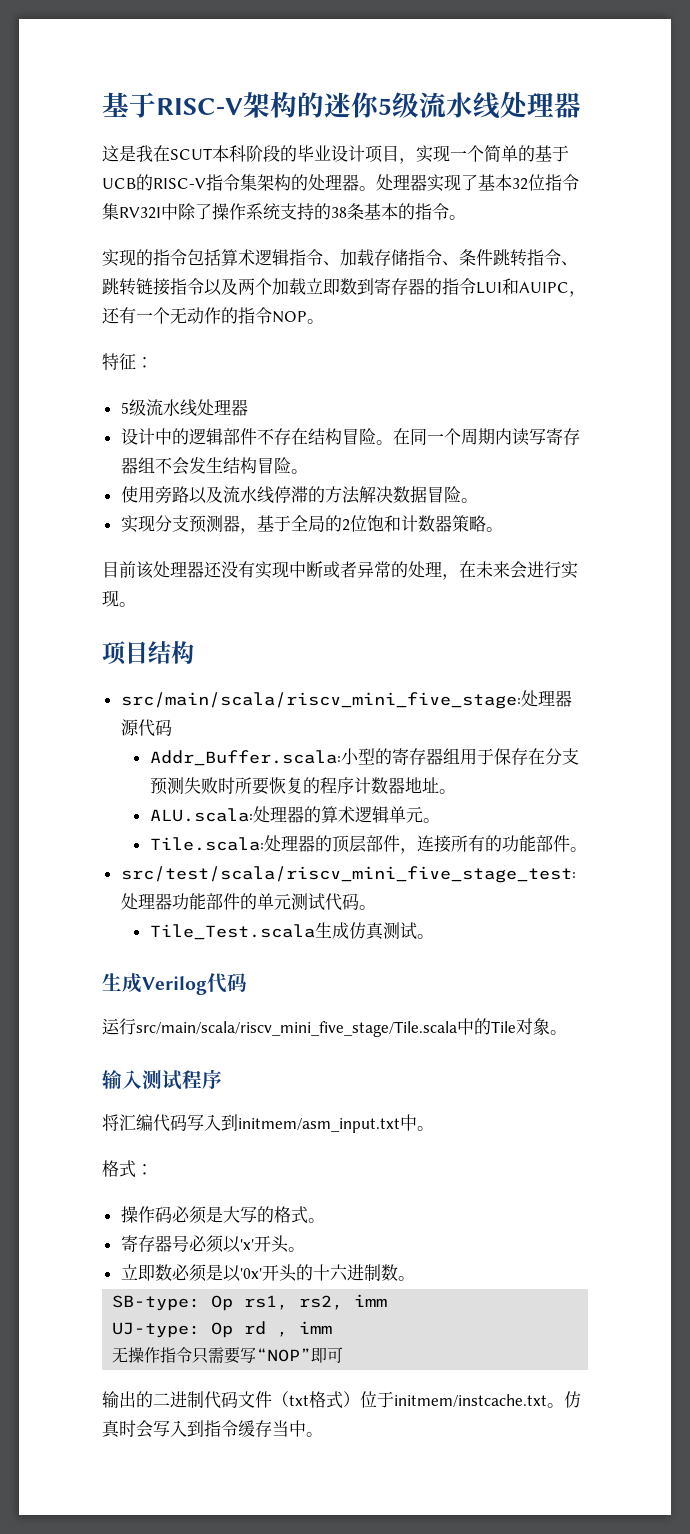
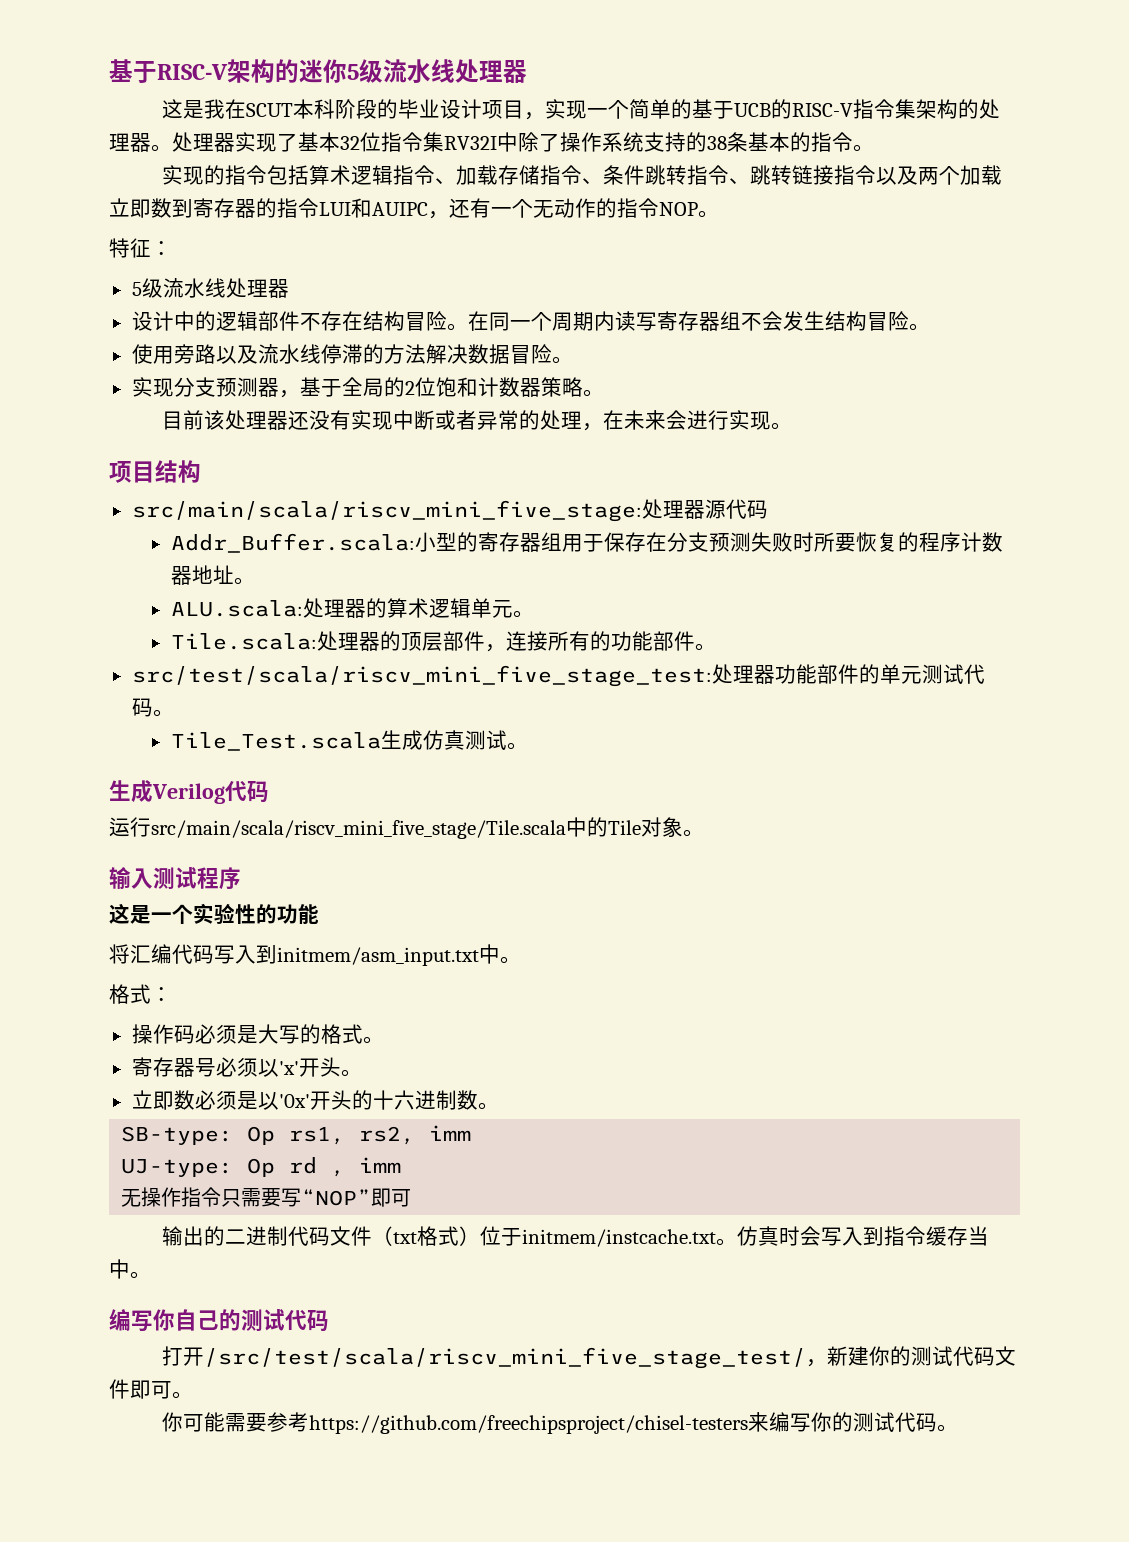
+ 这是一个实验性的功能
+ 编写你自己的测试代码
+ 打开/src/test/scala/riscv_mini_five_stage_test/，新建你的测试代码文件即可。
+ 你可能需要参考https://github.com/freechipsproject/chisel-testers来编写你的测试代码。

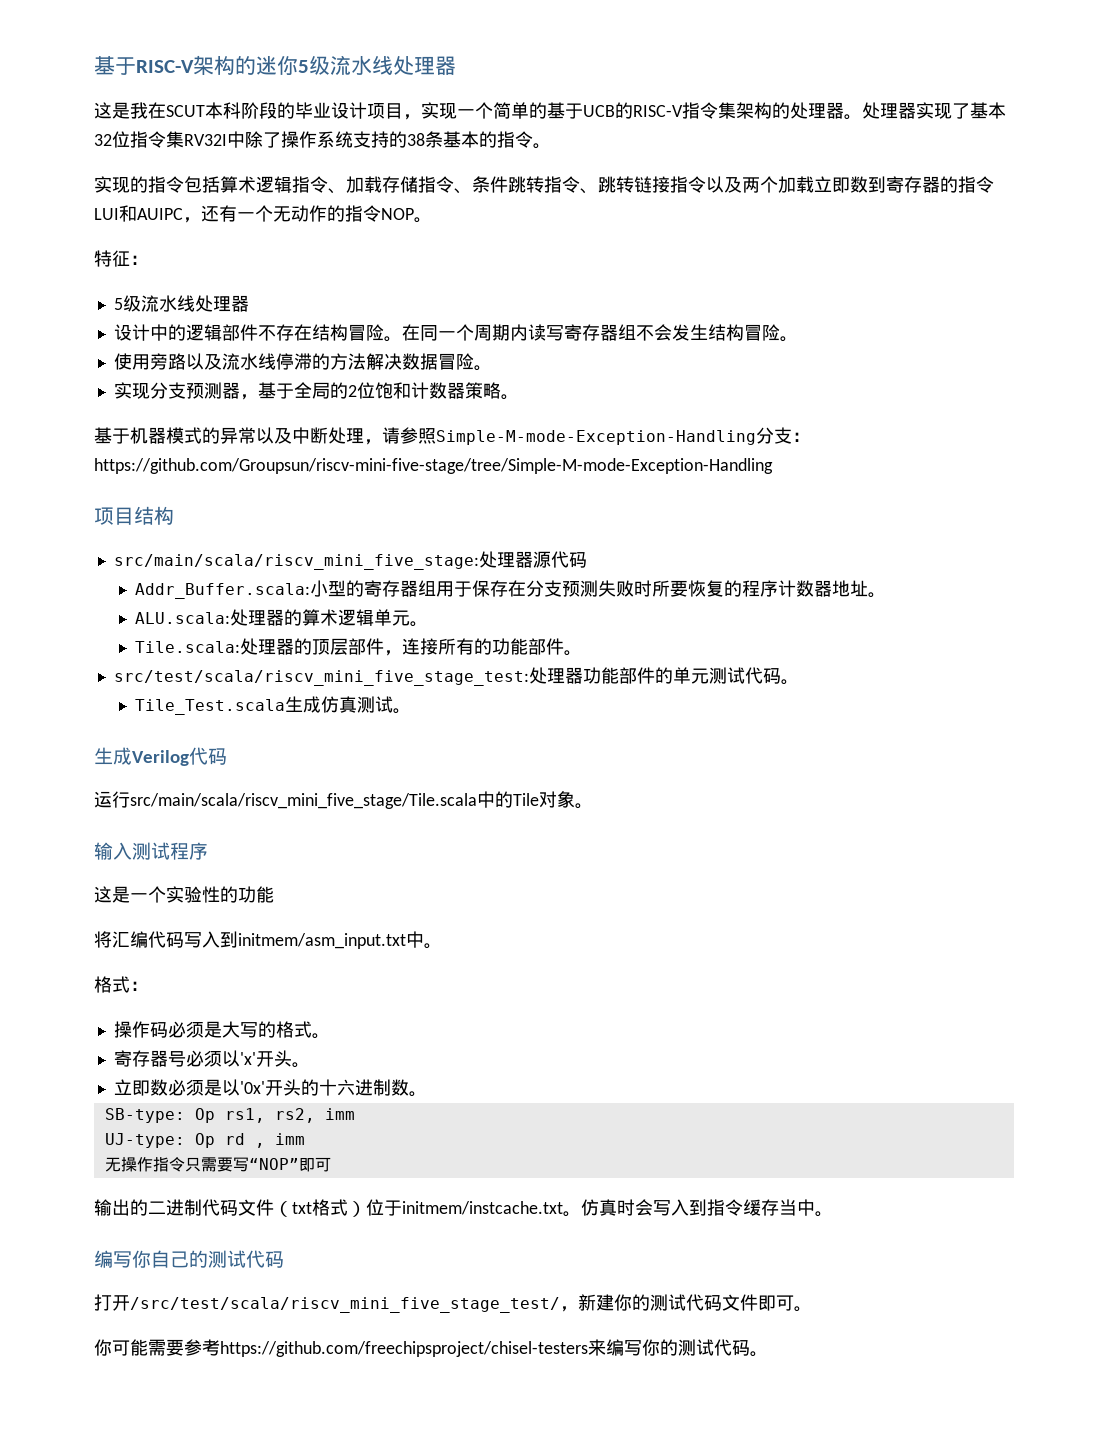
- 目前该处理器还没有实现中断或者异常的处理，在未来会进行实现。
+ 基于机器模式的异常以及中断处理，请参照Simple-M-mode-Exception-Handling分支：https://github.com/Groupsun/riscv-mini-five-stage/tree/Simple-M-mode-Exception-Handling

